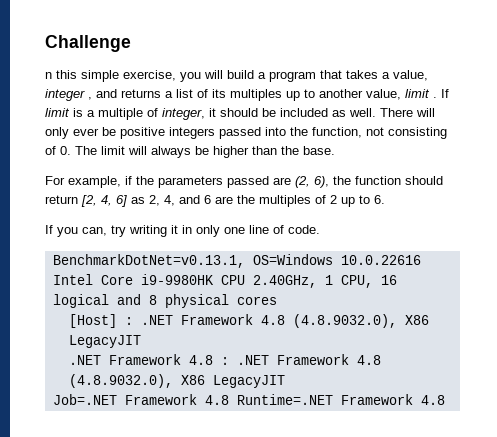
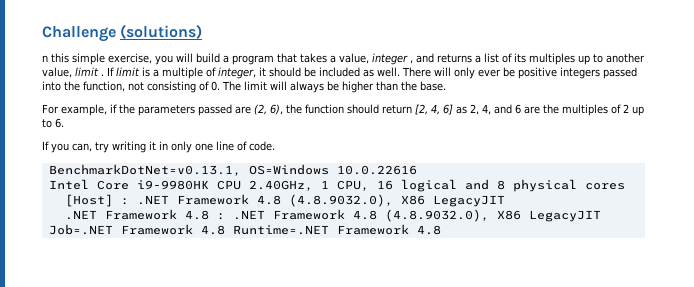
- Challenge
+ Challenge (solutions)

